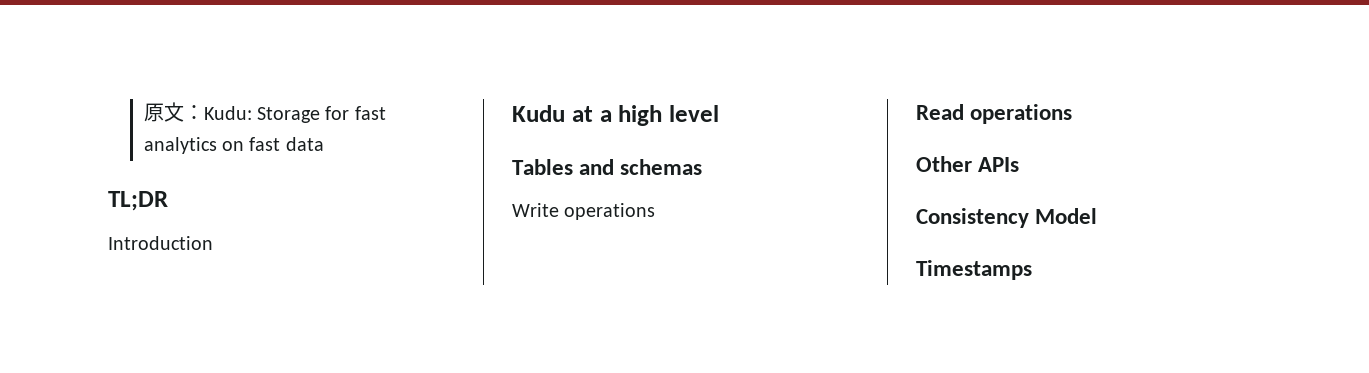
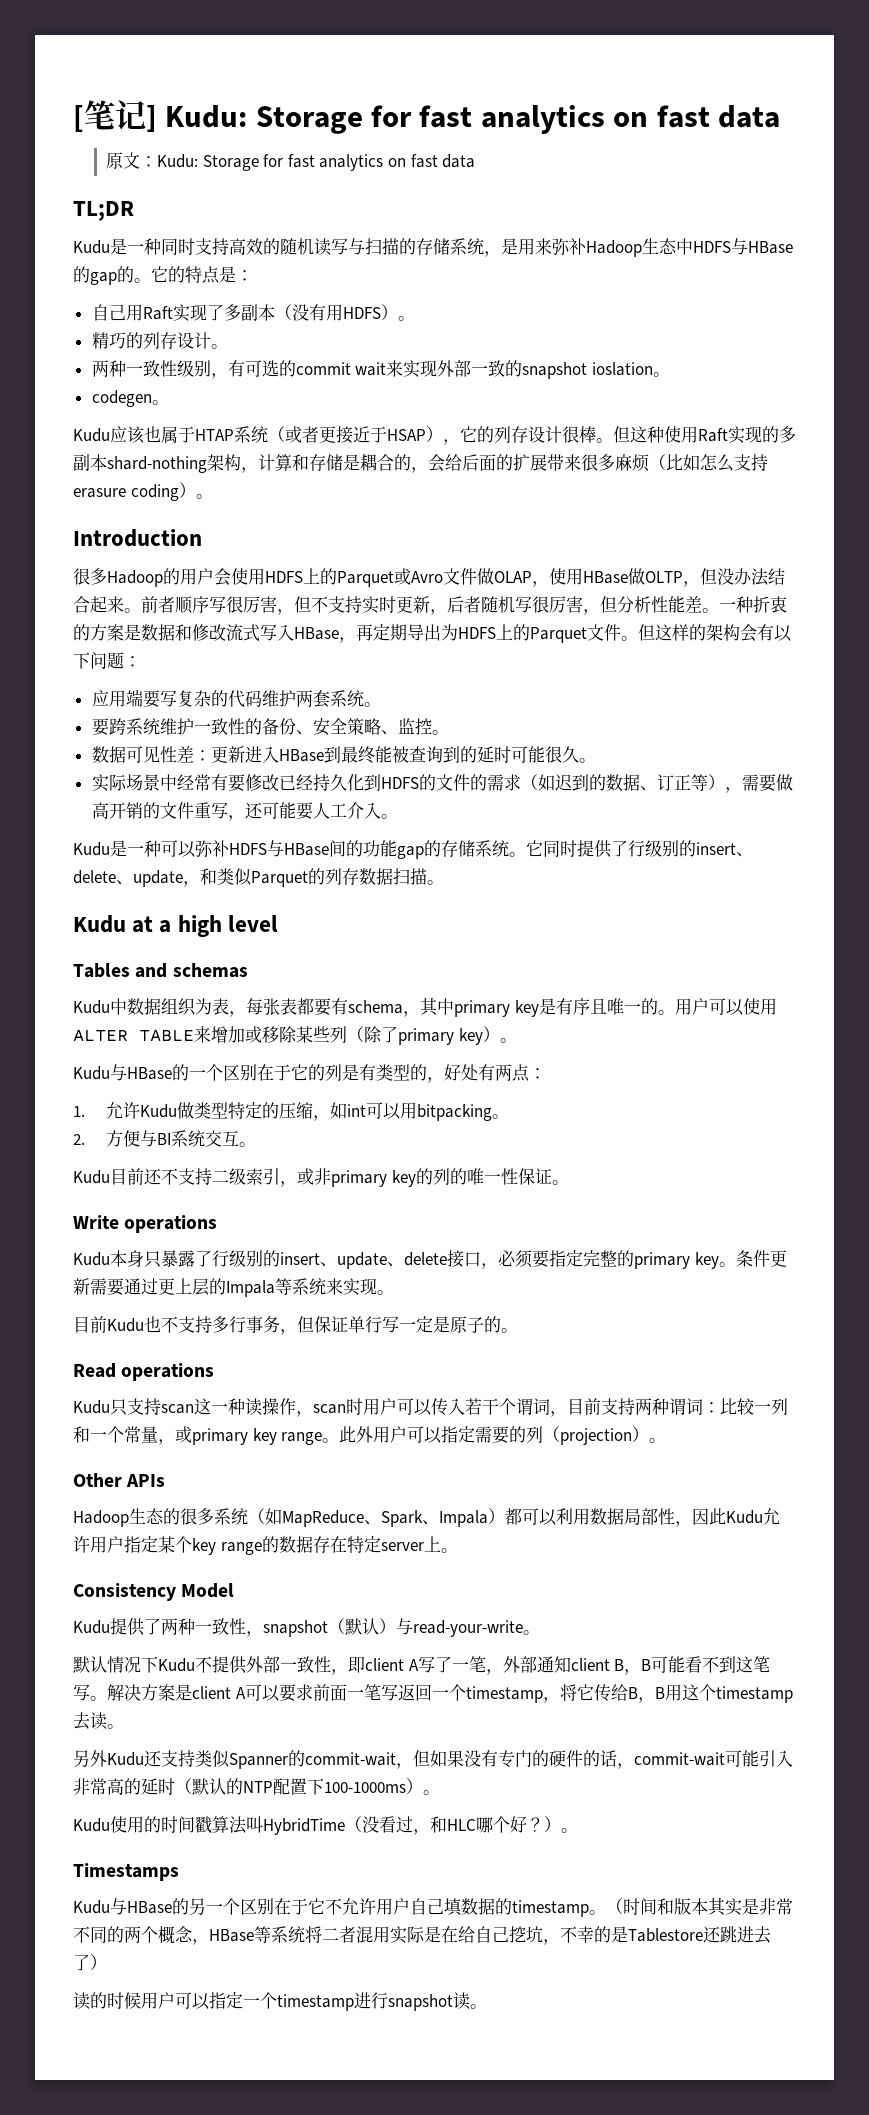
+ [笔记] Kudu: Storage for fast analytics on fast data
+ Kudu是一种同时支持高效的随机读写与扫描的存储系统，是用来弥补Hadoop生态中HDFS与HBase的gap的。它的特点是：
+ 自己用Raft实现了多副本（没有用HDFS）。
+ 精巧的列存设计。
+ 两种一致性级别，有可选的commit wait来实现外部一致的snapshot ioslation。
+ codegen。
+ Kudu应该也属于HTAP系统（或者更接近于HSAP），它的列存设计很棒。但这种使用Raft实现的多副本shard-nothing架构，计算和存储是耦合的，会给后面的扩展带来很多麻烦（比如怎么支持erasure coding）。
  Introduction
+ 很多Hadoop的用户会使用HDFS上的Parquet或Avro文件做OLAP，使用HBase做OLTP，但没办法结合起来。前者顺序写很厉害，但不支持实时更新，后者随机写很厉害，但分析性能差。一种折衷的方案是数据和修改流式写入HBase，再定期导出为HDFS上的Parquet文件。但这样的架构会有以下问题：
+ 应用端要写复杂的代码维护两套系统。
+ 要跨系统维护一致性的备份、安全策略、监控。
+ 数据可见性差：更新进入HBase到最终能被查询到的延时可能很久。
+ 实际场景中经常有要修改已经持久化到HDFS的文件的需求（如迟到的数据、订正等），需要做高开销的文件重写，还可能要人工介入。
+ Kudu是一种可以弥补HDFS与HBase间的功能gap的存储系统。它同时提供了行级别的insert、delete、update，和类似Parquet的列存数据扫描。
+ Kudu中数据组织为表，每张表都要有schema，其中primary key是有序且唯一的。用户可以使用ALTER TABLE来增加或移除某些列（除了primary key）。
+ Kudu与HBase的一个区别在于它的列是有类型的，好处有两点：
+ 1.允许Kudu做类型特定的压缩，如int可以用bitpacking。
+ 2.方便与BI系统交互。
+ Kudu目前还不支持二级索引，或非primary key的列的唯一性保证。
  Write operations
+ Kudu本身只暴露了行级别的insert、update、delete接口，必须要指定完整的primary key。条件更新需要通过更上层的Impala等系统来实现。
+ 目前Kudu也不支持多行事务，但保证单行写一定是原子的。
  Read operations
+ Kudu只支持scan这一种读操作，scan时用户可以传入若干个谓词，目前支持两种谓词：比较一列和一个常量，或primary key range。此外用户可以指定需要的列（projection）。
  Other APIs
+ Hadoop生态的很多系统（如MapReduce、Spark、Impala）都可以利用数据局部性，因此Kudu允许用户指定某个key range的数据存在特定server上。
  Consistency Model
+ Kudu提供了两种一致性，snapshot（默认）与read-your-write。
+ 默认情况下Kudu不提供外部一致性，即client A写了一笔，外部通知client B，B可能看不到这笔写。解决方案是client A可以要求前面一笔写返回一个timestamp，将它传给B，B用这个timestamp去读。
+ 另外Kudu还支持类似Spanner的commit-wait，但如果没有专门的硬件的话，commit-wait可能引入非常高的延时（默认的NTP配置下100-1000ms）。
+ Kudu使用的时间戳算法叫HybridTime（没看过，和HLC哪个好？）。
  Timestamps
+ Kudu与HBase的另一个区别在于它不允许用户自己填数据的timestamp。（时间和版本其实是非常不同的两个概念，HBase等系统将二者混用实际是在给自己挖坑，不幸的是Tablestore还跳进去了）
+ 读的时候用户可以指定一个timestamp进行snapshot读。

